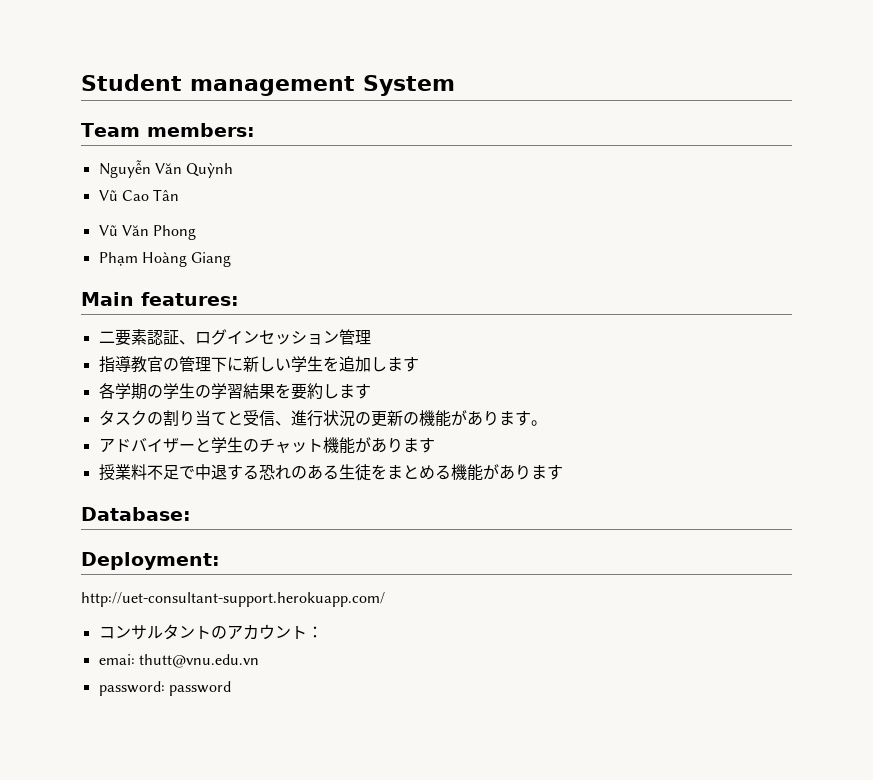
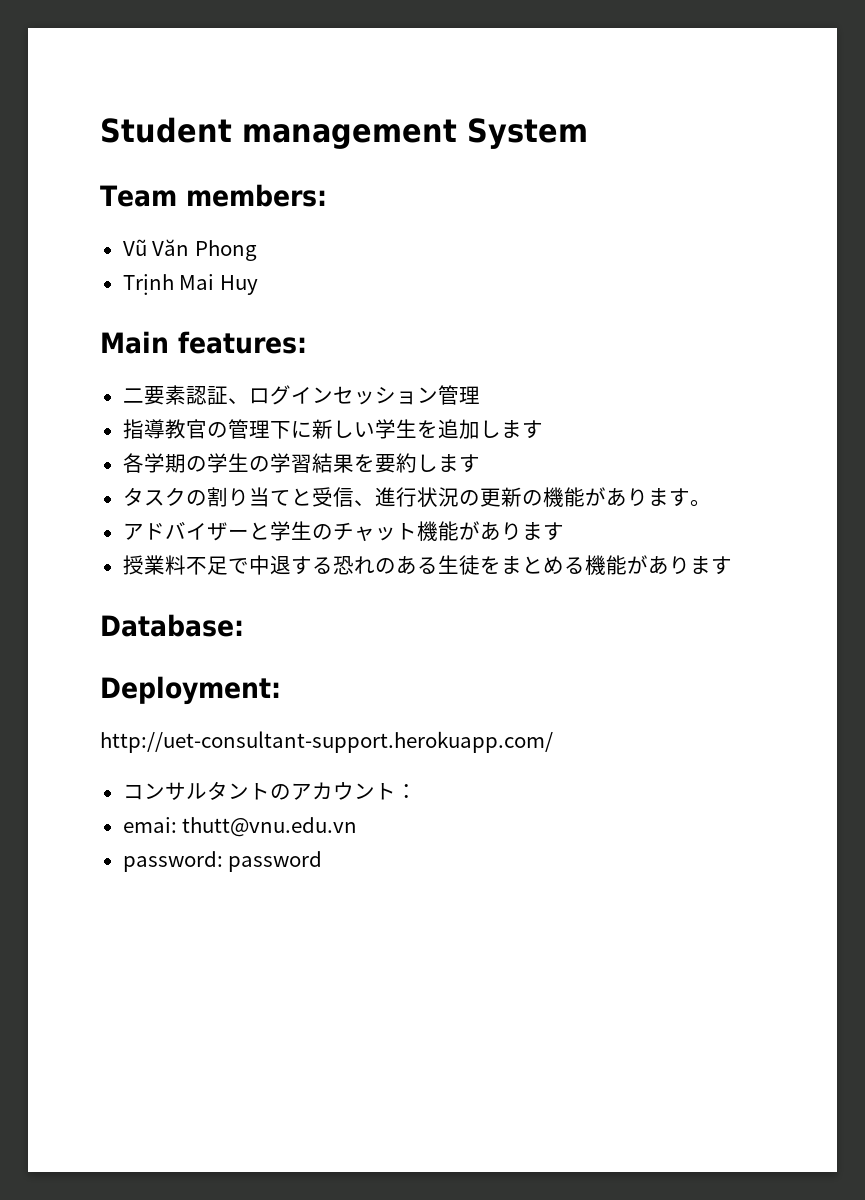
- Nguyễn Văn Quỳnh
- Vũ Cao Tân
- Phạm Hoàng Giang
+ Trịnh Mai Huy

